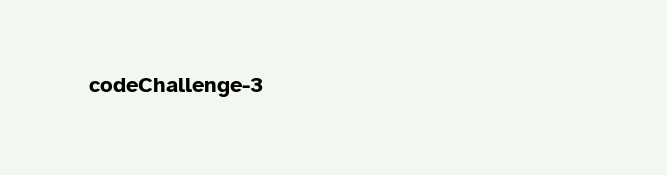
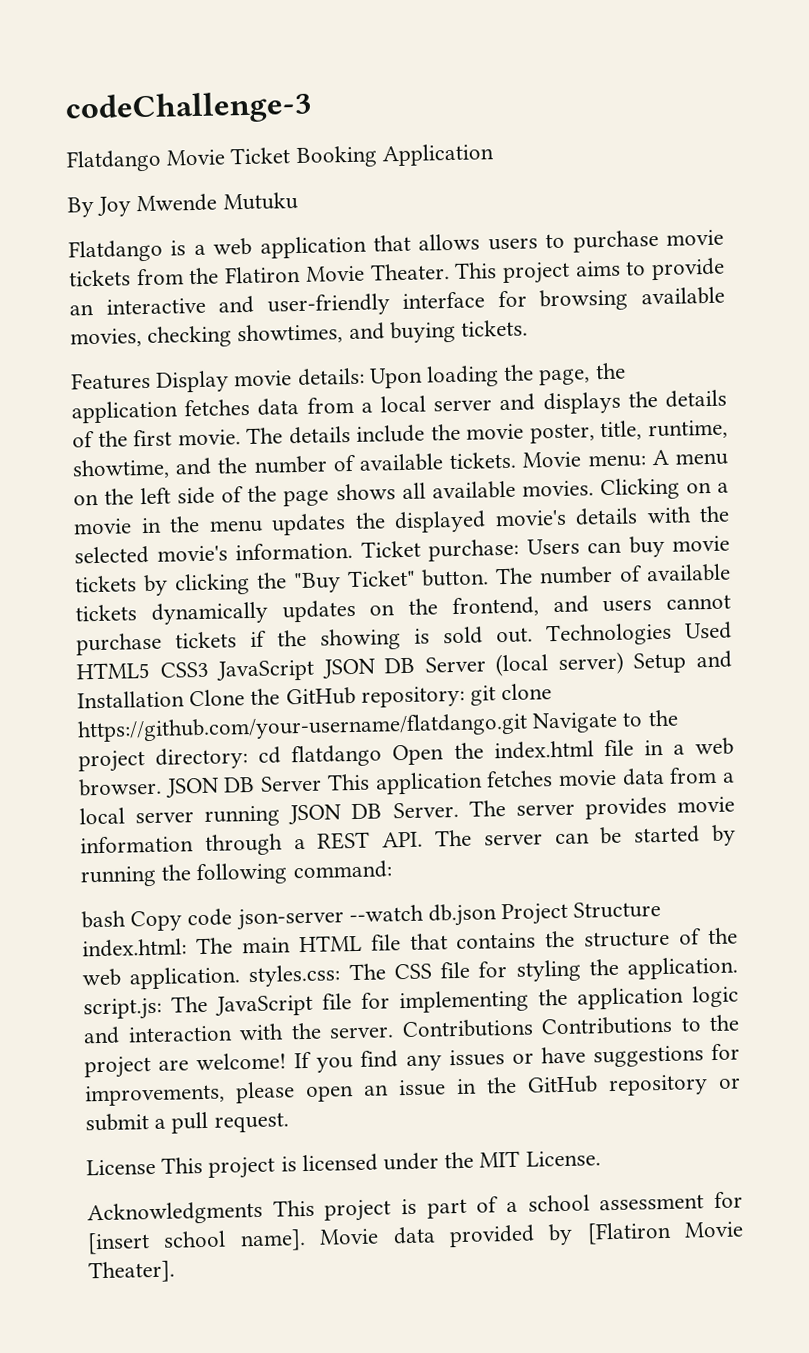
+ Flatdango Movie Ticket Booking Application
+ By Joy Mwende Mutuku
+ Flatdango is a web application that allows users to purchase movie tickets from the Flatiron Movie Theater. This project aims to provide an interactive and user-friendly interface for browsing available movies, checking showtimes, and buying tickets.
+ Features Display movie details: Upon loading the page, the application fetches data from a local server and displays the details of the first movie. The details include the movie poster, title, runtime, showtime, and the number of available tickets. Movie menu: A menu on the left side of the page shows all available movies. Clicking on a movie in the menu updates the displayed movie's details with the selected movie's information. Ticket purchase: Users can buy movie tickets by clicking the "Buy Ticket" button. The number of available tickets dynamically updates on the frontend, and users cannot purchase tickets if the showing is sold out. Technologies Used HTML5 CSS3 JavaScript JSON DB Server (local server) Setup and Installation Clone the GitHub repository: git clone https://github.com/your-username/flatdango.git Navigate to the project directory: cd flatdango Open the index.html file in a web browser. JSON DB Server This application fetches movie data from a local server running JSON DB Server. The server provides movie information through a REST API. The server can be started by running the following command:
+ bash Copy code json-server --watch db.json Project Structure index.html: The main HTML file that contains the structure of the web application. styles.css: The CSS file for styling the application. script.js: The JavaScript file for implementing the application logic and interaction with the server. Contributions Contributions to the project are welcome! If you find any issues or have suggestions for improvements, please open an issue in the GitHub repository or submit a pull request.
+ License This project is licensed under the MIT License.
+ Acknowledgments This project is part of a school assessment for [insert school name]. Movie data provided by [Flatiron Movie Theater].

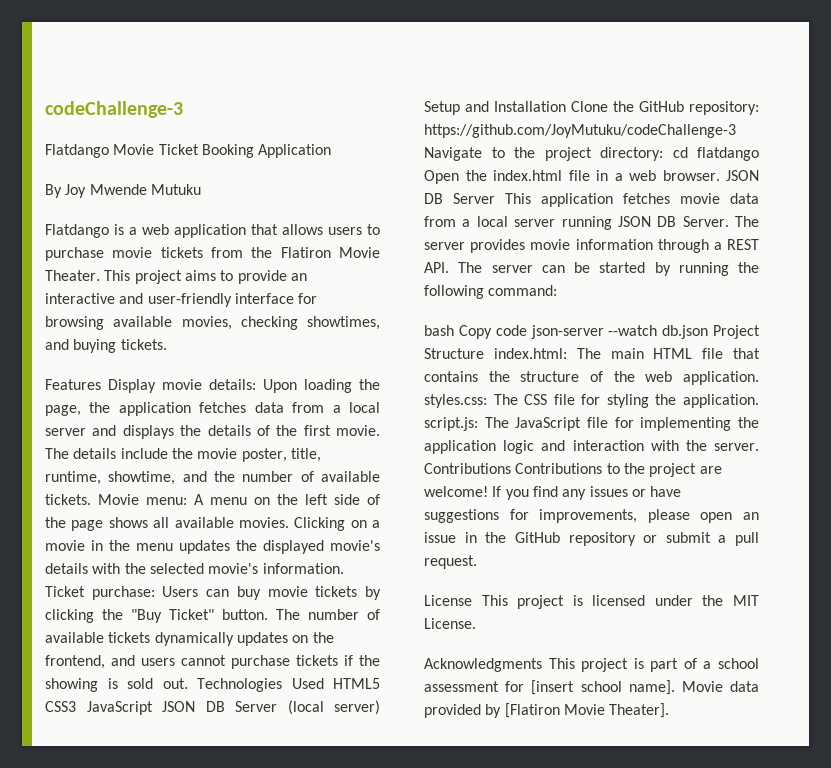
- Technologies Used HTML5 CSS3 JavaScript JSON DB Server (local server) Setup and Installation Clone the GitHub repository: git clone https://github.com/your-username/flatdango.git Navigate to the project directory: cd flatdango Open the index.html file in a web browser.
+ Technologies Used HTML5 CSS3 JavaScript JSON DB Server (local server) Setup and Installation Clone the GitHub repository: https://github.com/JoyMutuku/codeChallenge-3 Navigate to the project directory: cd flatdango Open the index.html file in a web browser.

